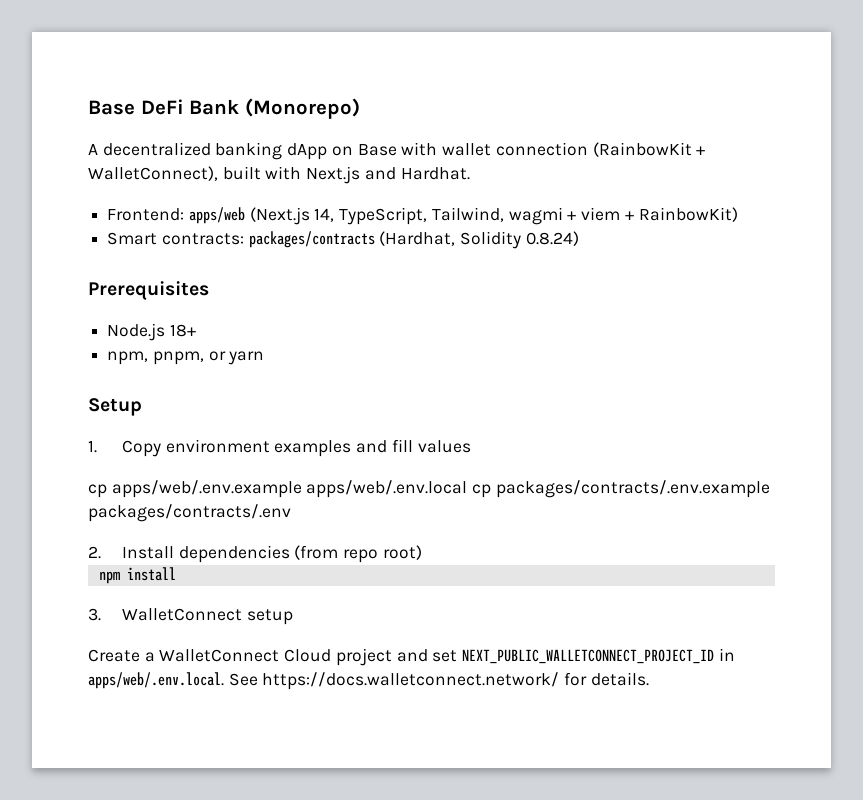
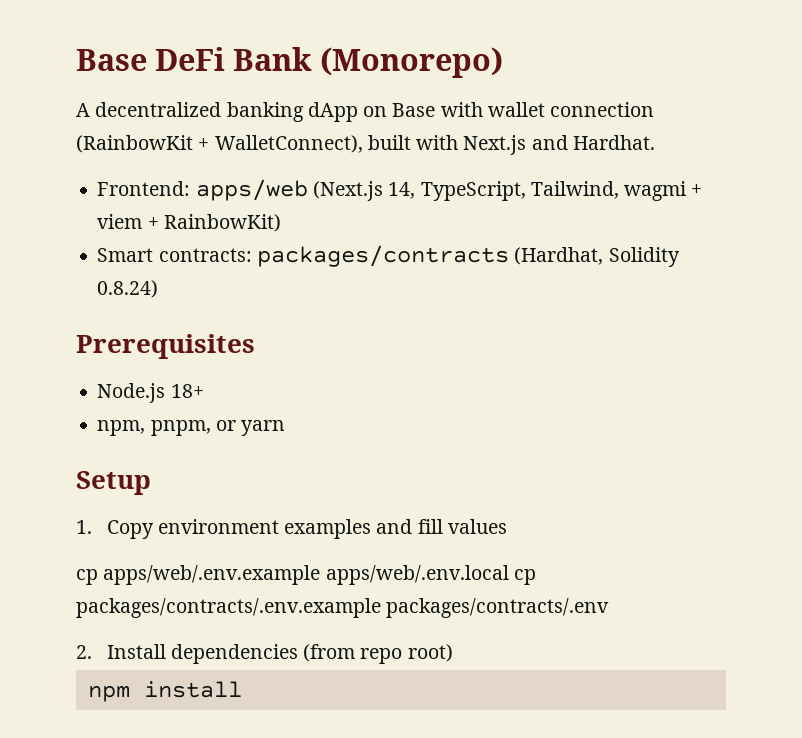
- 3. WalletConnect setup
- Create a WalletConnect Cloud project and set NEXT_PUBLIC_WALLETCONNECT_PROJECT_ID in apps/web/.env.local. See https://docs.walletconnect.network/ for details.

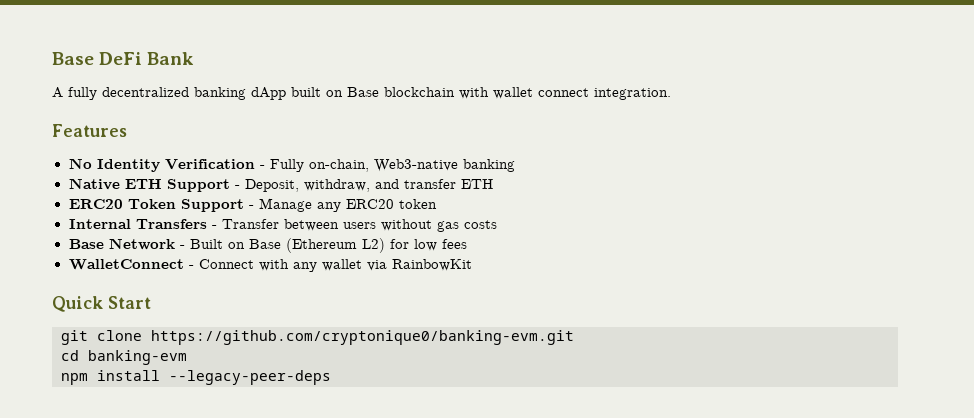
- Base DeFi Bank (Monorepo)
+ Base DeFi Bank
- A decentralized banking dApp on Base with wallet connection (RainbowKit + WalletConnect), built with Next.js and Hardhat.
- Frontend: apps/web (Next.js 14, TypeScript, Tailwind, wagmi + viem + RainbowKit)
- Smart contracts: packages/contracts (Hardhat, Solidity 0.8.24)
- Prerequisites
- Node.js 18+
- npm, pnpm, or yarn
- Setup
- 1. Copy environment examples and fill values
- cp apps/web/.env.example apps/web/.env.local cp packages/contracts/.env.example packages/contracts/.env
- 2. Install dependencies (from repo root)
+ A fully decentralized banking dApp built on Base blockchain with wallet connect integration.
+ Features
+ No Identity Verification - Fully on-chain, Web3-native banking
+ Native ETH Support - Deposit, withdraw, and transfer ETH
+ ERC20 Token Support - Manage any ERC20 token
+ Internal Transfers - Transfer between users without gas costs
+ Base Network - Built on Base (Ethereum L2) for low fees
+ WalletConnect - Connect with any wallet via RainbowKit
+ Quick Start
+ git clone https://github.com/cryptonique0/banking-evm.git
+ cd banking-evm
- npm install
+ npm install --legacy-peer-deps

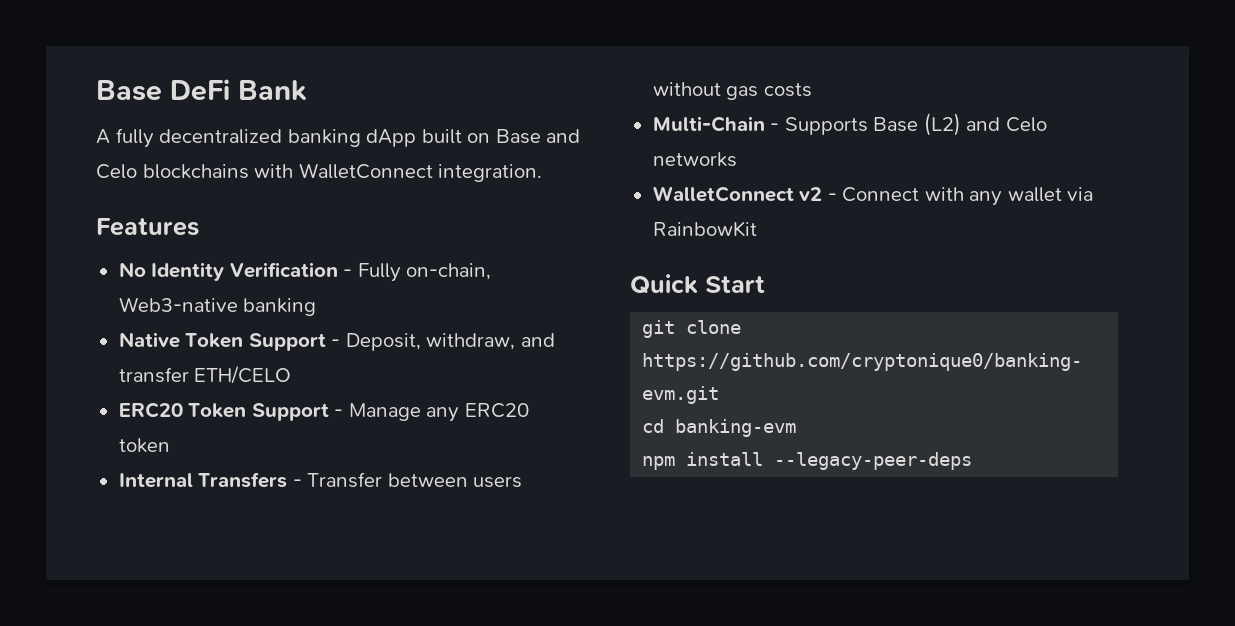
- A fully decentralized banking dApp built on Base blockchain with wallet connect integration.
+ A fully decentralized banking dApp built on Base and Celo blockchains with WalletConnect integration.
- Native ETH Support - Deposit, withdraw, and transfer ETH
+ Native Token Support - Deposit, withdraw, and transfer ETH/CELO
- Base Network - Built on Base (Ethereum L2) for low fees
- WalletConnect - Connect with any wallet via RainbowKit
+ Multi-Chain - Supports Base (L2) and Celo networks
+ WalletConnect v2 - Connect with any wallet via RainbowKit

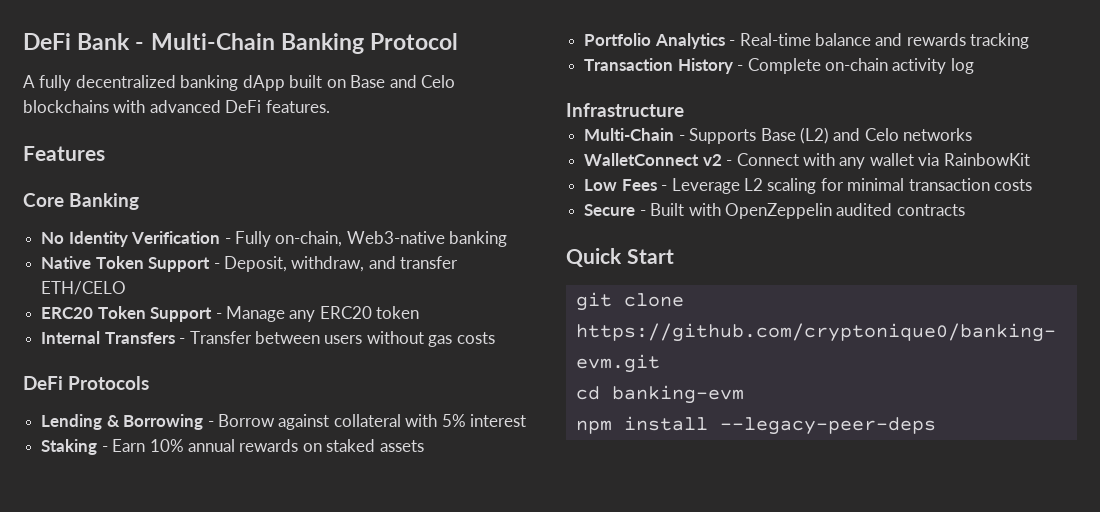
- Base DeFi Bank
+ DeFi Bank - Multi-Chain Banking Protocol
- A fully decentralized banking dApp built on Base and Celo blockchains with WalletConnect integration.
+ A fully decentralized banking dApp built on Base and Celo blockchains with advanced DeFi features.
+ Core Banking
+ DeFi Protocols
+ Lending & Borrowing - Borrow against collateral with 5% interest
+ Staking - Earn 10% annual rewards on staked assets
+ Portfolio Analytics - Real-time balance and rewards tracking
+ Transaction History - Complete on-chain activity log
+ Infrastructure
+ Low Fees - Leverage L2 scaling for minimal transaction costs
+ Secure - Built with OpenZeppelin audited contracts

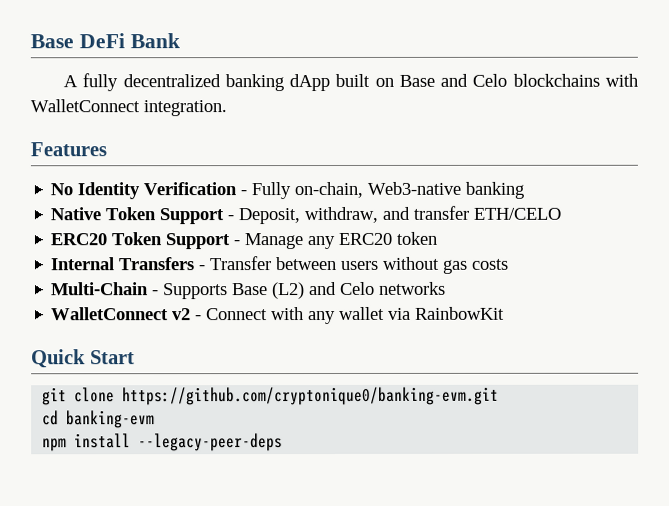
- DeFi Bank - Multi-Chain Banking Protocol
+ Base DeFi Bank
- A fully decentralized banking dApp built on Base and Celo blockchains with advanced DeFi features.
+ A fully decentralized banking dApp built on Base and Celo blockchains with WalletConnect integration.
- Core Banking
- DeFi Protocols
- Lending & Borrowing - Borrow against collateral with 5% interest
- Staking - Earn 10% annual rewards on staked assets
- Portfolio Analytics - Real-time balance and rewards tracking
- Transaction History - Complete on-chain activity log
- Infrastructure
- Low Fees - Leverage L2 scaling for minimal transaction costs
- Secure - Built with OpenZeppelin audited contracts

